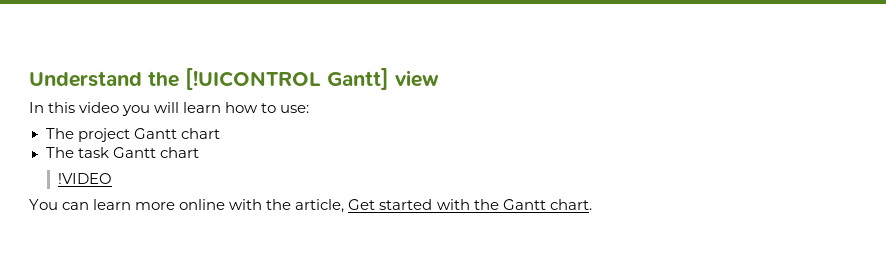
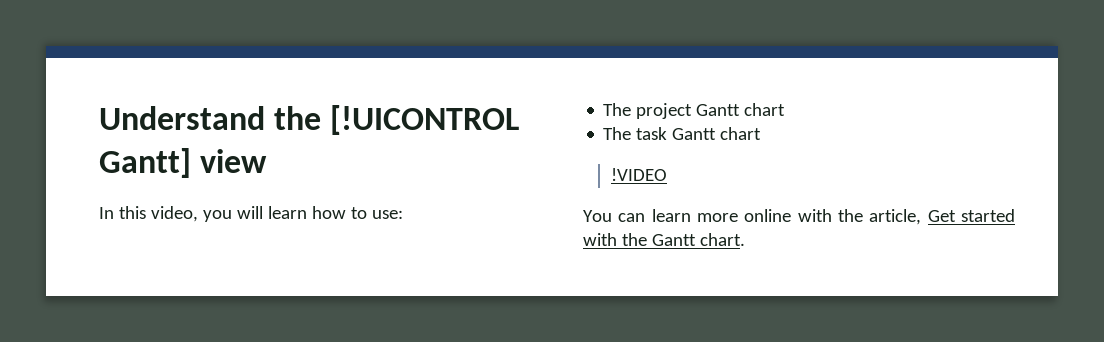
- In this video you will learn how to use:
+ In this video, you will learn how to use:

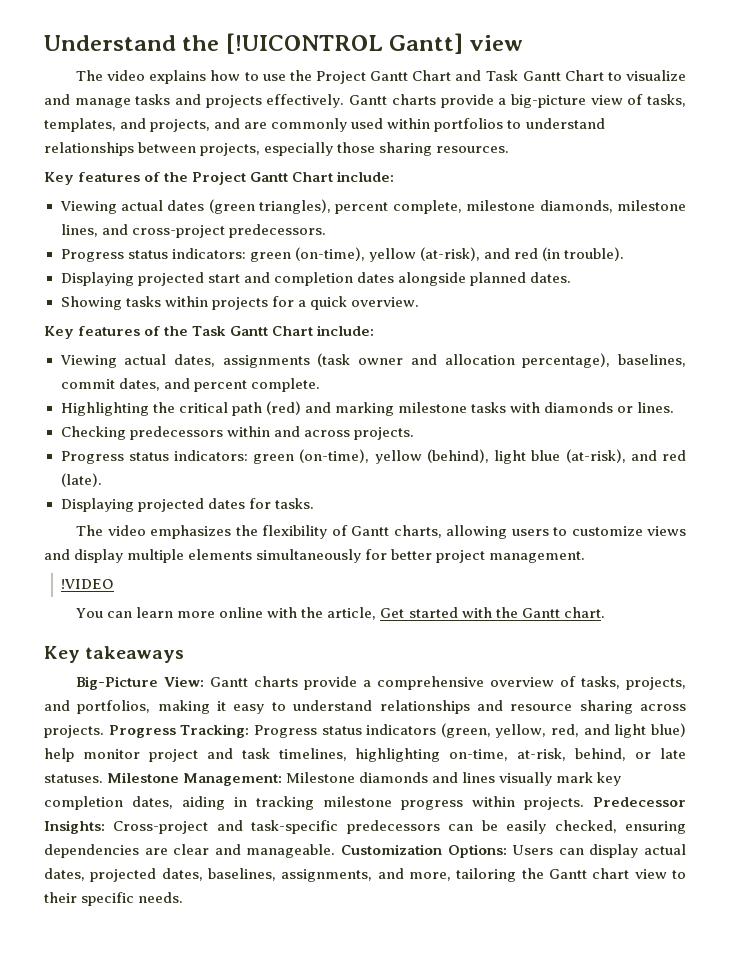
- In this video, you will learn how to use:
- The project Gantt chart
- The task Gantt chart
+ The video explains how to use the Project Gantt Chart and Task Gantt Chart to visualize and manage tasks and projects effectively. Gantt charts provide a big-picture view of tasks, templates, and projects, and are commonly used within portfolios to understand relationships between projects, especially those sharing resources.
+ Key features of the Project Gantt Chart include:
+ Viewing actual dates (green triangles), percent complete, milestone diamonds, milestone lines, and cross-project predecessors.
+ Progress status indicators: green (on-time), yellow (at-risk), and red (in trouble).
+ Displaying projected start and completion dates alongside planned dates.
+ Showing tasks within projects for a quick overview.
+ Key features of the Task Gantt Chart include:
+ Viewing actual dates, assignments (task owner and allocation percentage), baselines, commit dates, and percent complete.
+ Highlighting the critical path (red) and marking milestone tasks with diamonds or lines.
+ Checking predecessors within and across projects.
+ Progress status indicators: green (on-time), yellow (behind), light blue (at-risk), and red (late).
+ Displaying projected dates for tasks.
+ The video emphasizes the flexibility of Gantt charts, allowing users to customize views and display multiple elements simultaneously for better project management.
+ Key takeaways
+ Big-Picture View: Gantt charts provide a comprehensive overview of tasks, projects, and portfolios, making it easy to understand relationships and resource sharing across projects. Progress Tracking: Progress status indicators (green, yellow, red, and light blue) help monitor project and task timelines, highlighting on-time, at-risk, behind, or late statuses. Milestone Management: Milestone diamonds and lines visually mark key completion dates, aiding in tracking milestone progress within projects. Predecessor Insights: Cross-project and task-specific predecessors can be easily checked, ensuring dependencies are clear and manageable. Customization Options: Users can display actual dates, projected dates, baselines, assignments, and more, tailoring the Gantt chart view to their specific needs.

